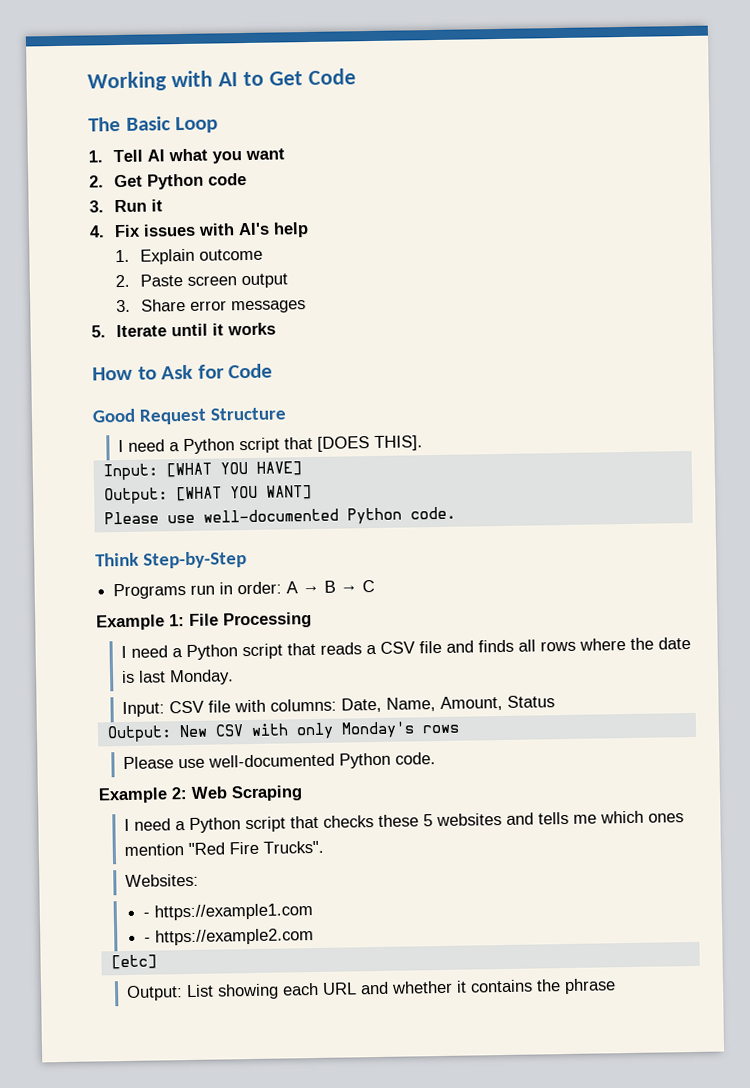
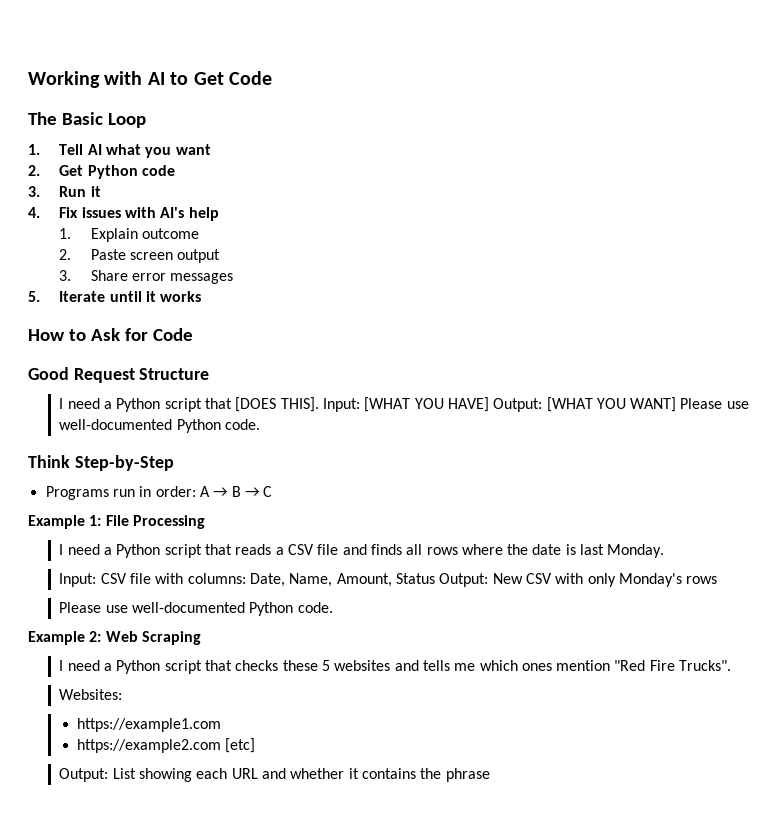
- I need a Python script that [DOES THIS].
- Input: [WHAT YOU HAVE]
- Output: [WHAT YOU WANT]
- Please use well-documented Python code.
+ I need a Python script that [DOES THIS]. Input: [WHAT YOU HAVE] Output: [WHAT YOU WANT] Please use well-documented Python code.
- Input: CSV file with columns: Date, Name, Amount, Status
- Output: New CSV with only Monday's rows
+ Input: CSV file with columns: Date, Name, Amount, Status Output: New CSV with only Monday's rows
- - https://example1.com
+ https://example1.com
- - https://example2.com
- [etc]
+ https://example2.com [etc]

